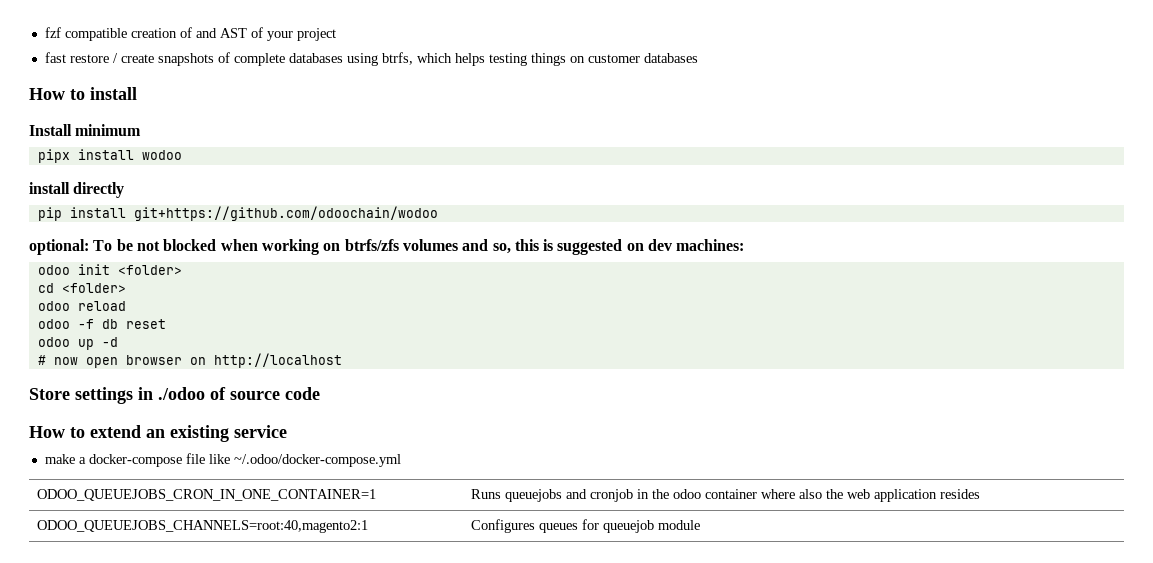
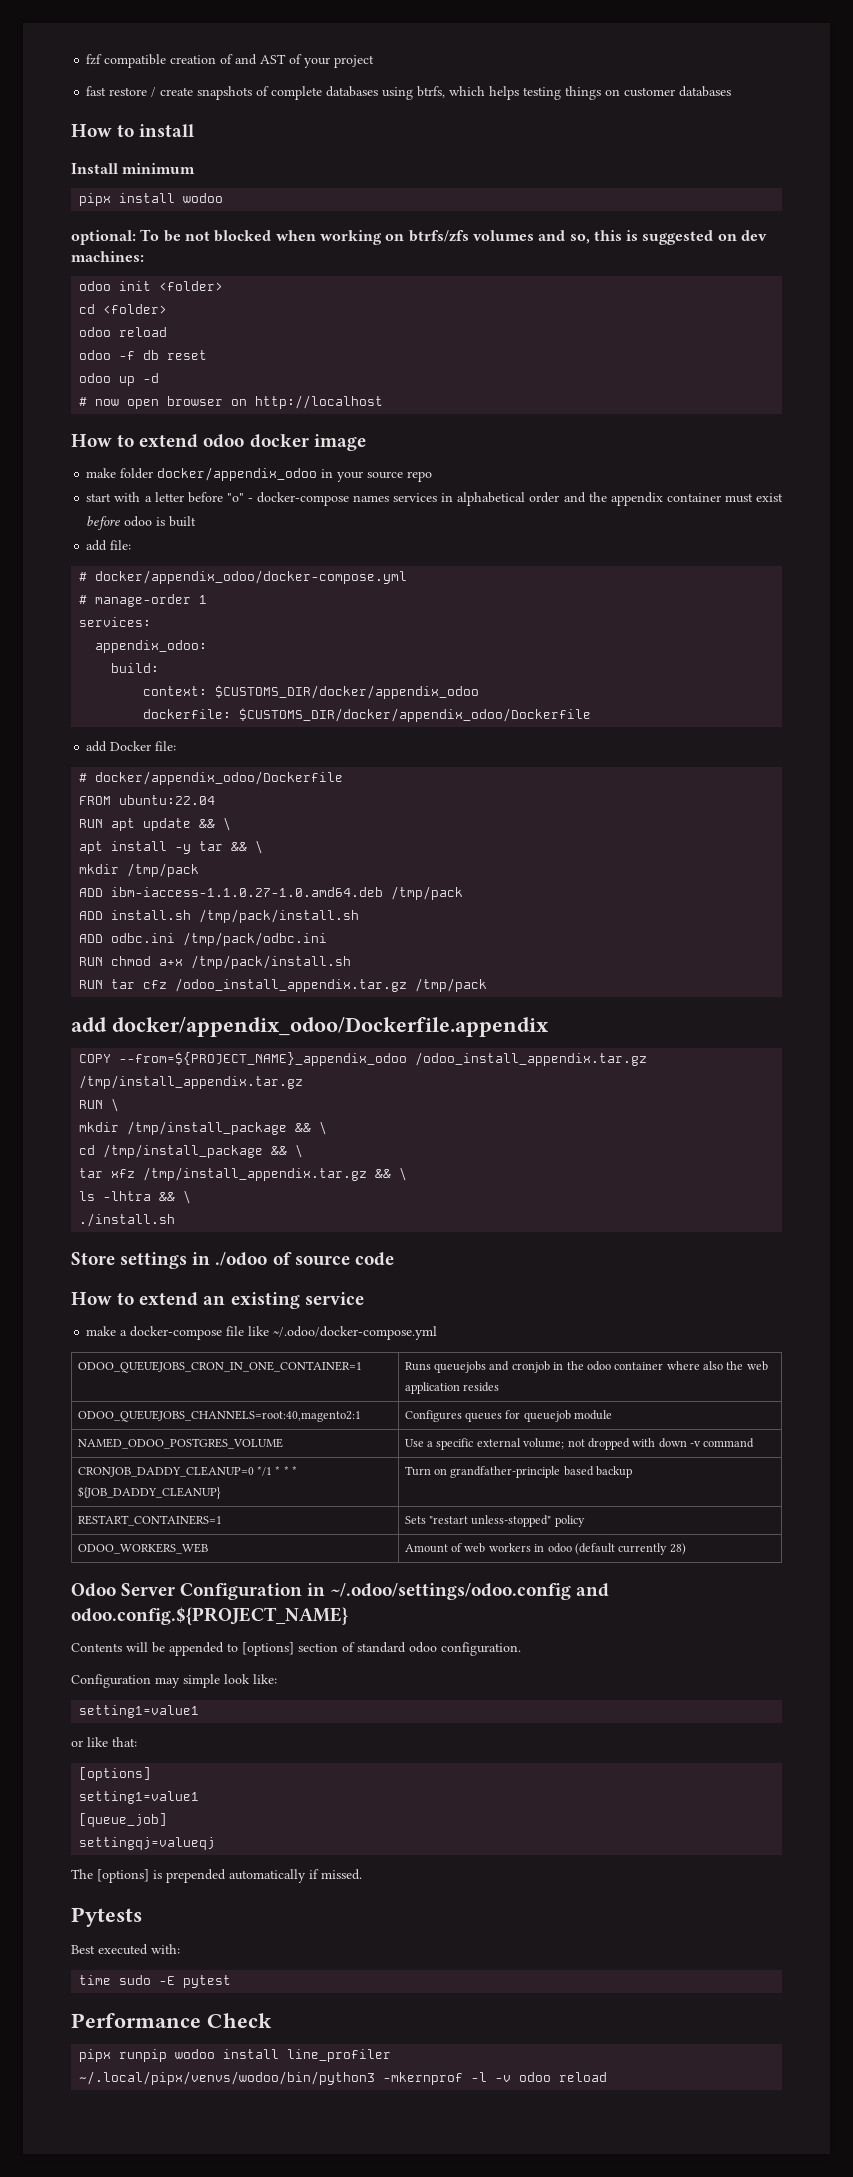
- install directly
- pip install git+https://github.com/odoochain/wodoo
+ How to extend odoo docker image
+ make folder docker/appendix_odoo in your source repo
+ start with a letter before "o" - docker-compose names services in alphabetical order and the appendix container must exist before odoo is built
+ add file:
+ # docker/appendix_odoo/docker-compose.yml
+ # manage-order 1
+ services:
+ appendix_odoo:
+ build:
+ context: $CUSTOMS_DIR/docker/appendix_odoo
+ dockerfile: $CUSTOMS_DIR/docker/appendix_odoo/Dockerfile
+ add Docker file:
+ # docker/appendix_odoo/Dockerfile
+ FROM ubuntu:22.04
+ RUN apt update && \
+ apt install -y tar && \
+ mkdir /tmp/pack
+ ADD ibm-iaccess-1.1.0.27-1.0.amd64.deb /tmp/pack
+ ADD install.sh /tmp/pack/install.sh
+ ADD odbc.ini /tmp/pack/odbc.ini
+ RUN chmod a+x /tmp/pack/install.sh
+ RUN tar cfz /odoo_install_appendix.tar.gz /tmp/pack
+ add docker/appendix_odoo/Dockerfile.appendix
+ COPY --from=${PROJECT_NAME}_appendix_odoo /odoo_install_appendix.tar.gz /tmp/install_appendix.tar.gz
+ RUN \
+ mkdir /tmp/install_package && \
+ cd /tmp/install_package && \
+ tar xfz /tmp/install_appendix.tar.gz && \
+ ls -lhtra && \
+ ./install.sh
+ NAMED_ODOO_POSTGRES_VOLUME | Use a specific external volume; not dropped with down -v command
+ CRONJOB_DADDY_CLEANUP=0 */1 * * * ${JOB_DADDY_CLEANUP} | Turn on grandfather-principle based backup
+ RESTART_CONTAINERS=1 | Sets "restart unless-stopped" policy
+ ODOO_WORKERS_WEB | Amount of web workers in odoo (default currently 28)
+ Odoo Server Configuration in ~/.odoo/settings/odoo.config and odoo.config.${PROJECT_NAME}
+ Contents will be appended to [options] section of standard odoo configuration.
+ Configuration may simple look like:
+ setting1=value1
+ or like that:
+ [options]
+ setting1=value1
+ [queue_job]
+ settingqj=valueqj
+ The [options] is prepended automatically if missed.
+ Pytests
+ Best executed with:
+ time sudo -E pytest
+ Performance Check
+ pipx runpip wodoo install line_profiler
+ ~/.local/pipx/venvs/wodoo/bin/python3 -mkernprof -l -v odoo reload

